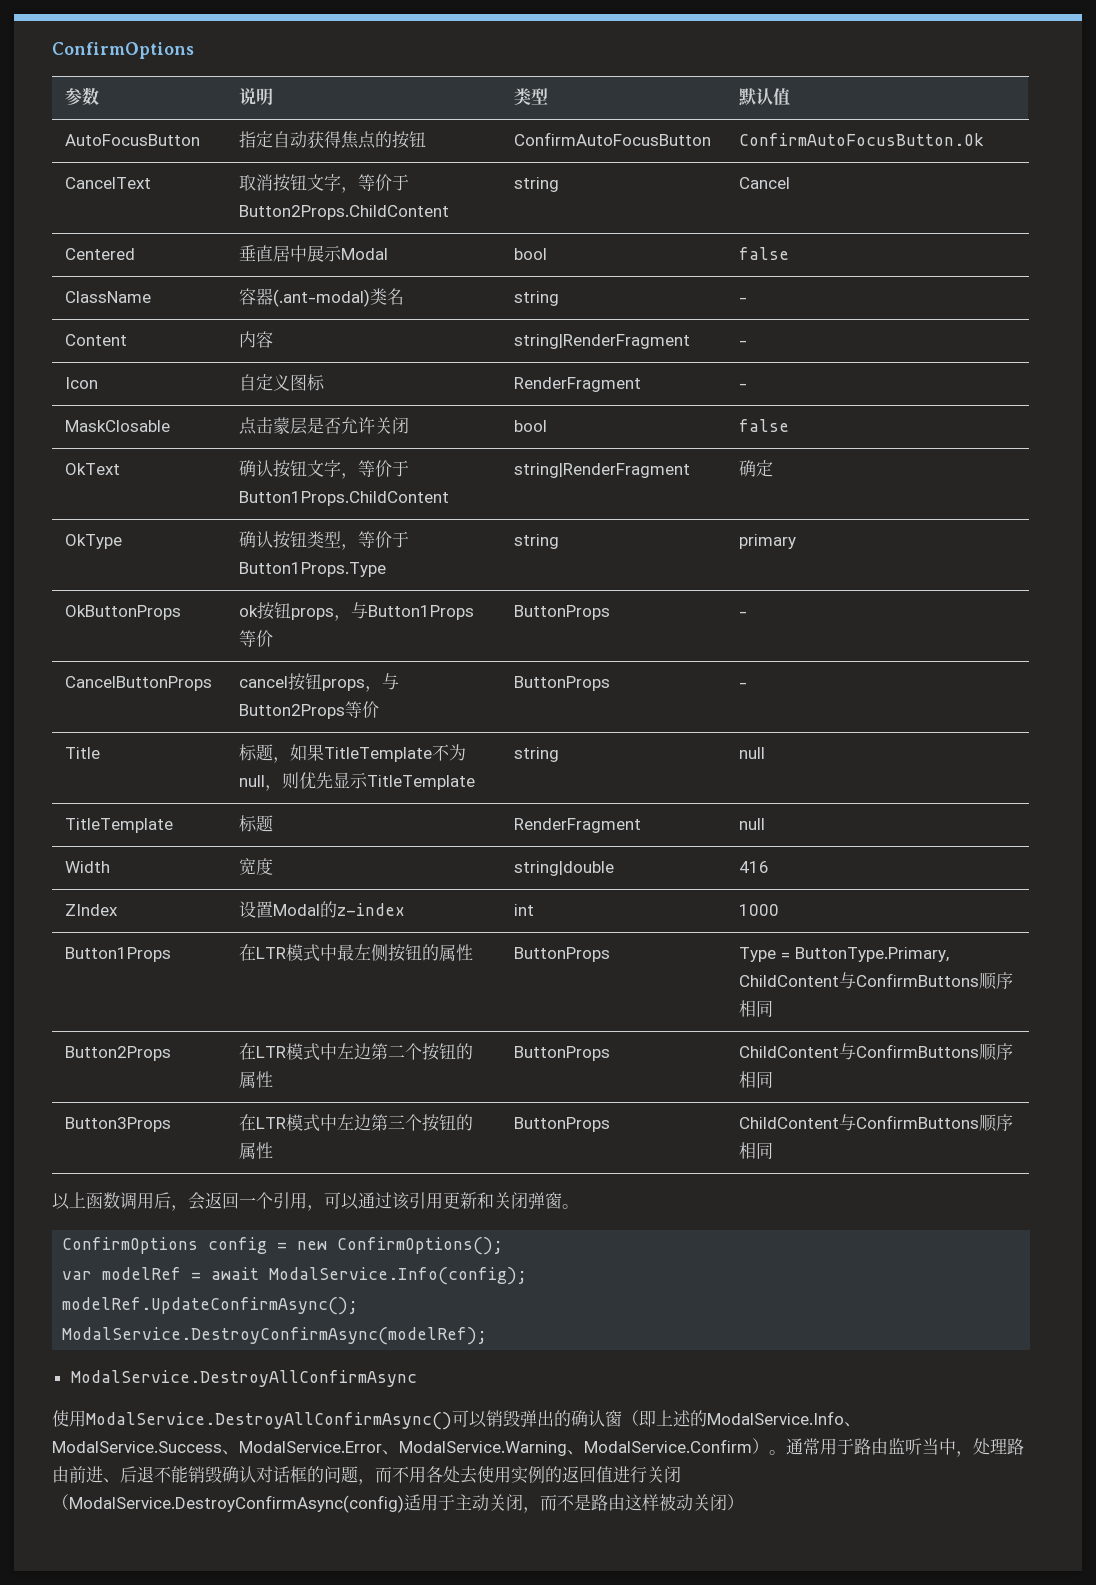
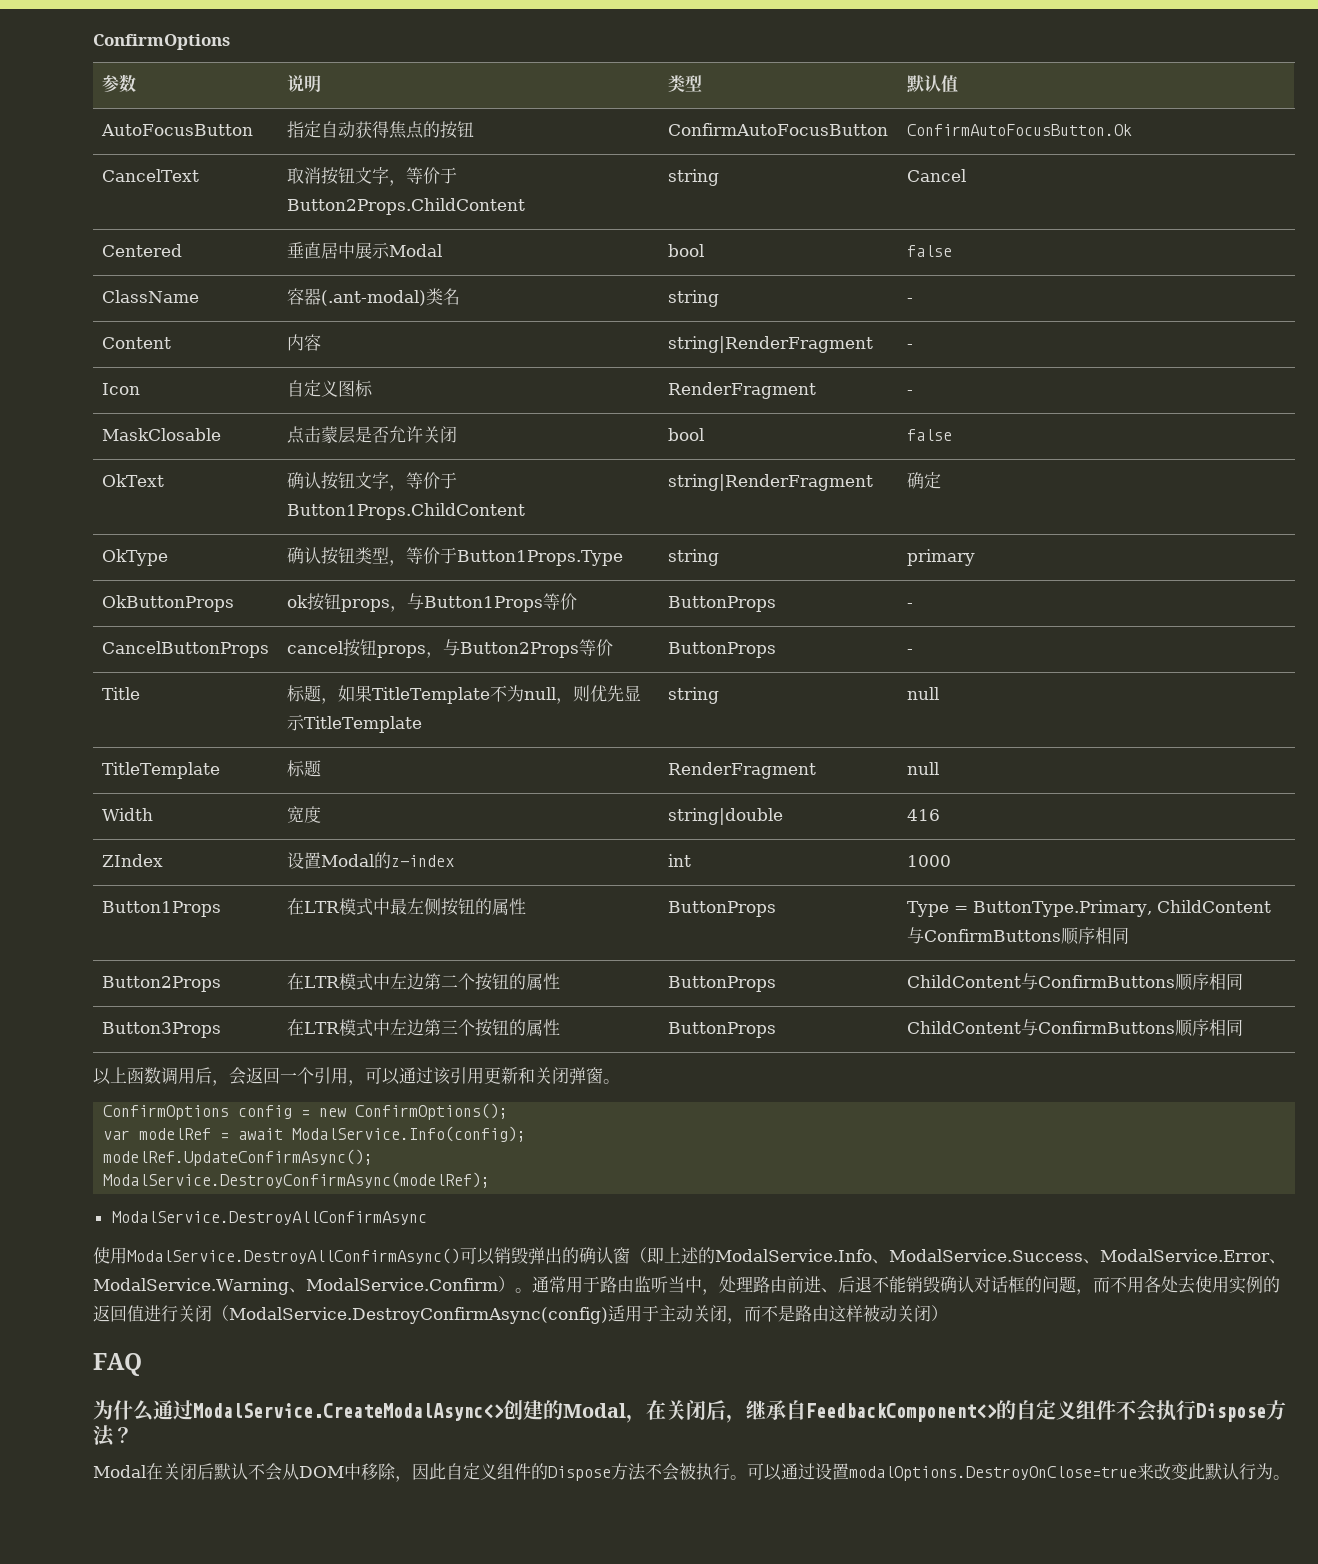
+ FAQ
+ 为什么通过ModalService.CreateModalAsync<>创建的Modal，在关闭后，继承自FeedbackComponent<>的自定义组件不会执行Dispose方法？
+ Modal在关闭后默认不会从DOM中移除，因此自定义组件的Dispose方法不会被执行。可以通过设置modalOptions.DestroyOnClose=true来改变此默认行为。

